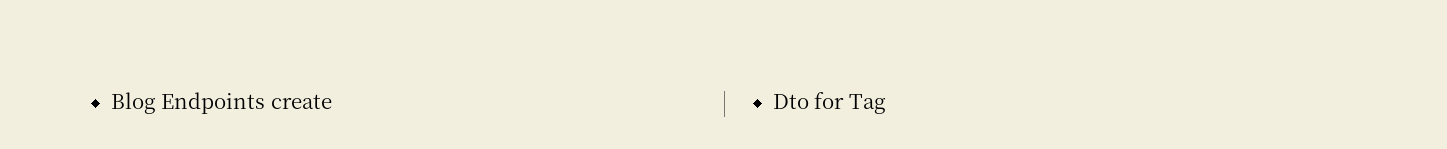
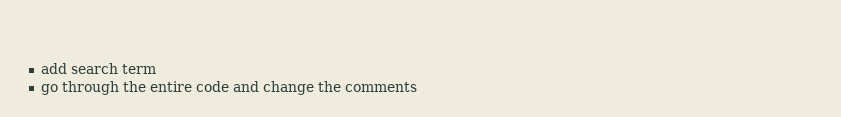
- Blog Endpoints create
- Dto for Tag
+ add search term
+ go through the entire code and change the comments

